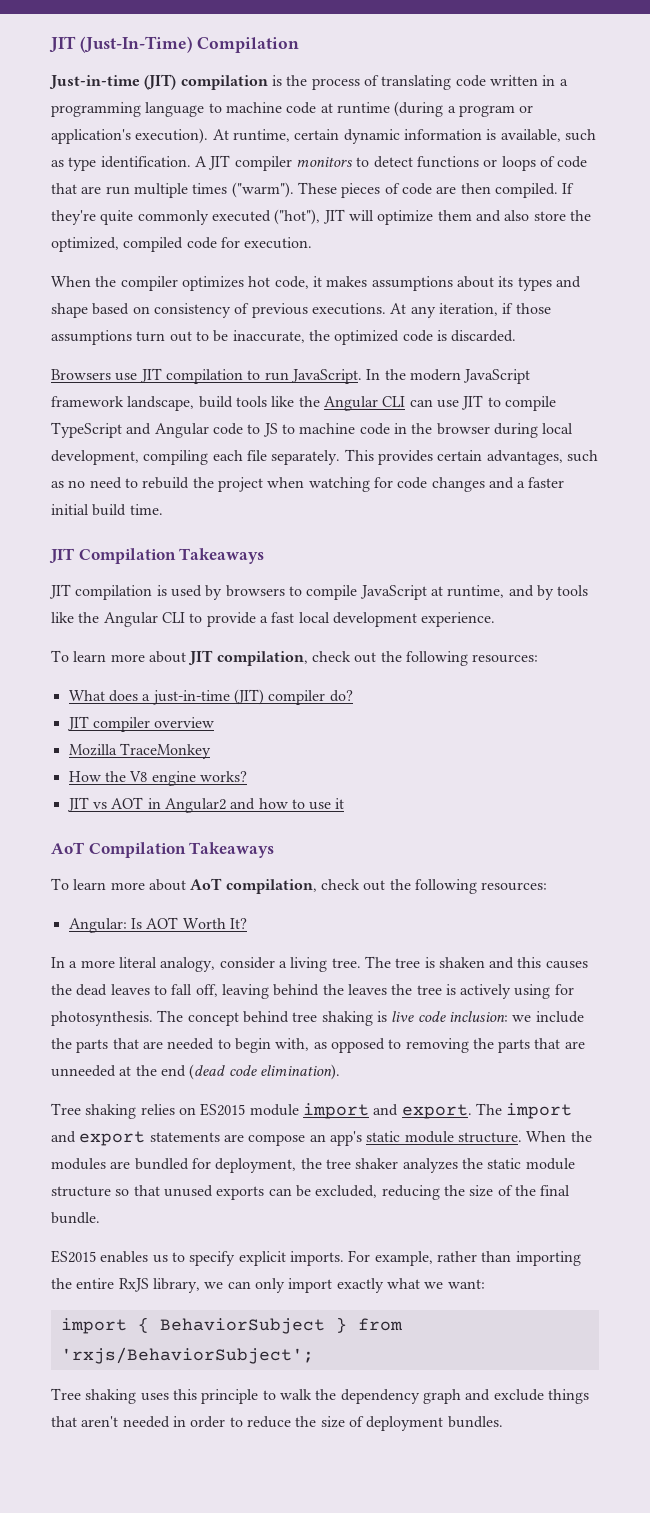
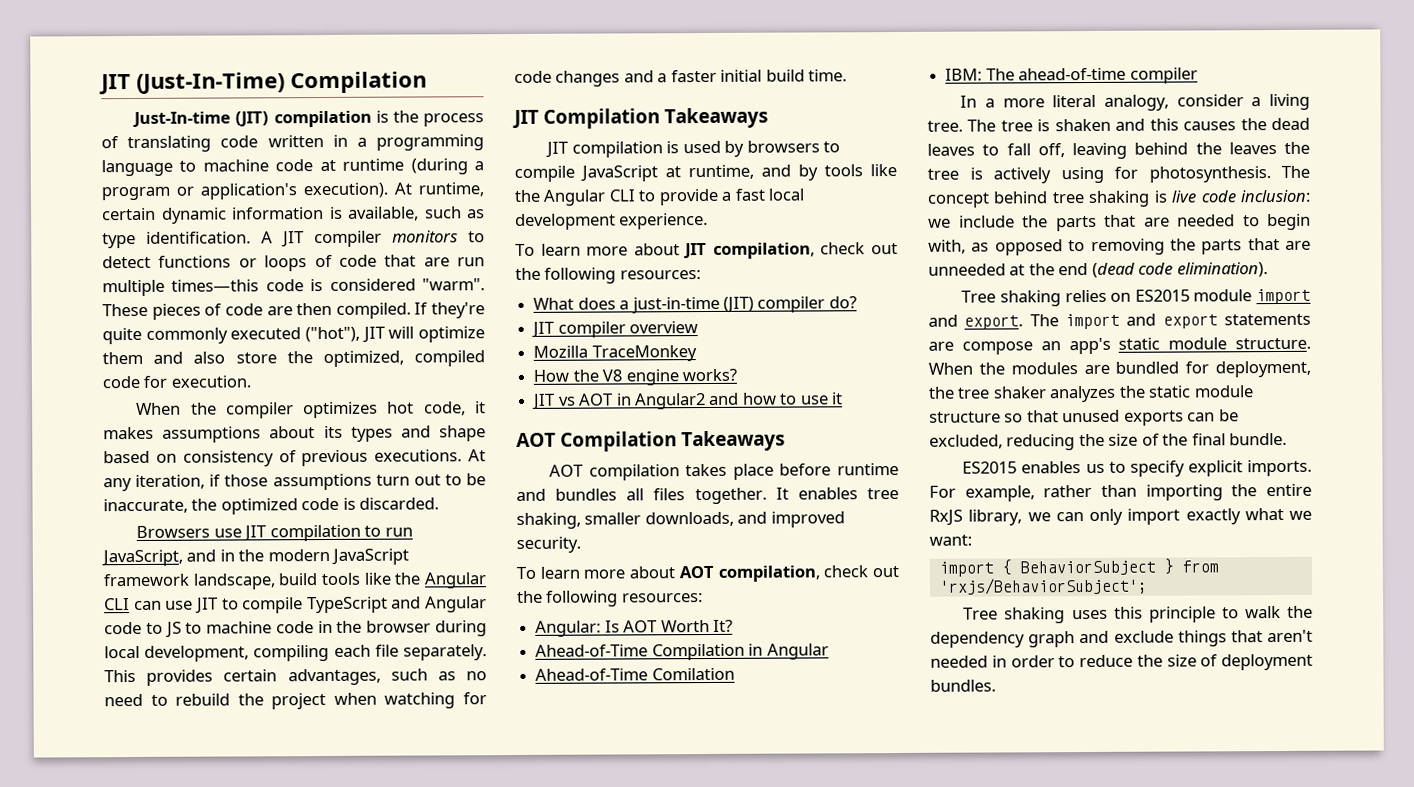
- Just-in-time (JIT) compilation is the process of translating code written in a programming language to machine code at runtime (during a program or application's execution).
+ Just-In-time (JIT) compilation is the process of translating code written in a programming language to machine code at runtime (during a program or application's execution).
- A JIT compiler monitors to detect functions or loops of code that are run multiple times ("warm").
+ A JIT compiler monitors to detect functions or loops of code that are run multiple times—this code is considered "warm".
- Browsers use JIT compilation to run JavaScript. In the modern JavaScript framework landscape, build tools like the Angular CLI can use JIT to compile TypeScript and Angular code to JS to machine code in the browser during local development, compiling each file separately.
+ Browsers use JIT compilation to run JavaScript, and in the modern JavaScript framework landscape, build tools like the Angular CLI can use JIT to compile TypeScript and Angular code to JS to machine code in the browser during local development, compiling each file separately.
- AoT Compilation Takeaways
- To learn more about AoT compilation, check out the following resources:
+ AOT Compilation Takeaways
+ AOT compilation takes place before runtime and bundles all files together. It enables tree shaking, smaller downloads, and improved security.
+ To learn more about AOT compilation, check out the following resources:
+ Ahead-of-Time Compilation in Angular
+ Ahead-of-Time Comilation
+ IBM: The ahead-of-time compiler

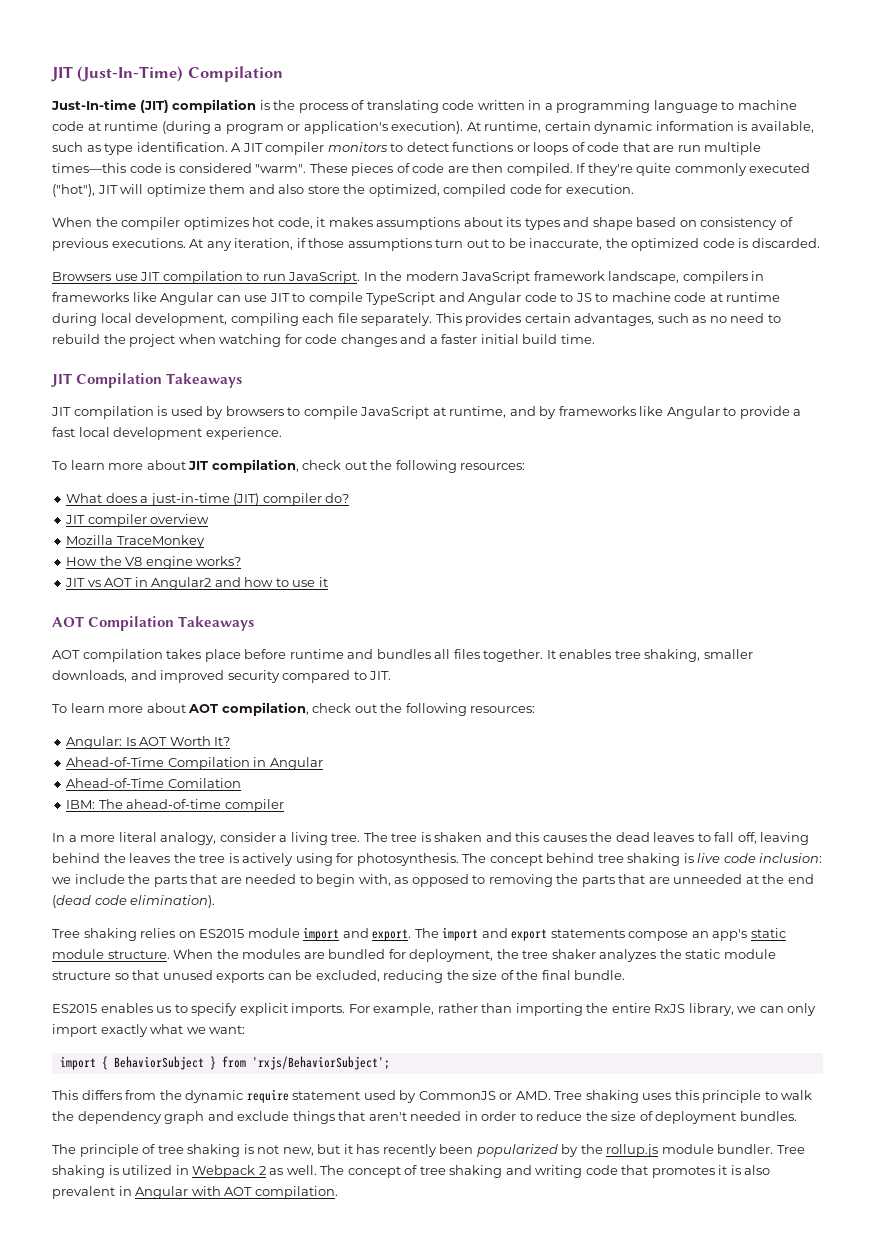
- Browsers use JIT compilation to run JavaScript, and in the modern JavaScript framework landscape, build tools like the Angular CLI can use JIT to compile TypeScript and Angular code to JS to machine code in the browser during local development, compiling each file separately.
+ Browsers use JIT compilation to run JavaScript. In the modern JavaScript framework landscape, compilers in frameworks like Angular can use JIT to compile TypeScript and Angular code to JS to machine code at runtime during local development, compiling each file separately.
- JIT compilation is used by browsers to compile JavaScript at runtime, and by tools like the Angular CLI to provide a fast local development experience.
+ JIT compilation is used by browsers to compile JavaScript at runtime, and by frameworks like Angular to provide a fast local development experience.
- It enables tree shaking, smaller downloads, and improved security.
+ It enables tree shaking, smaller downloads, and improved security compared to JIT.
- The import and export statements are compose an app's static module structure.
+ The import and export statements compose an app's static module structure.
- Tree shaking uses this principle to walk the dependency graph and exclude things that aren't needed in order to reduce the size of deployment bundles.
+ This differs from the dynamic require statement used by CommonJS or AMD. Tree shaking uses this principle to walk the dependency graph and exclude things that aren't needed in order to reduce the size of deployment bundles.
+ The principle of tree shaking is not new, but it has recently been popularized by the rollup.js module bundler. Tree shaking is utilized in Webpack 2 as well. The concept of tree shaking and writing code that promotes it is also prevalent in Angular with AOT compilation.

